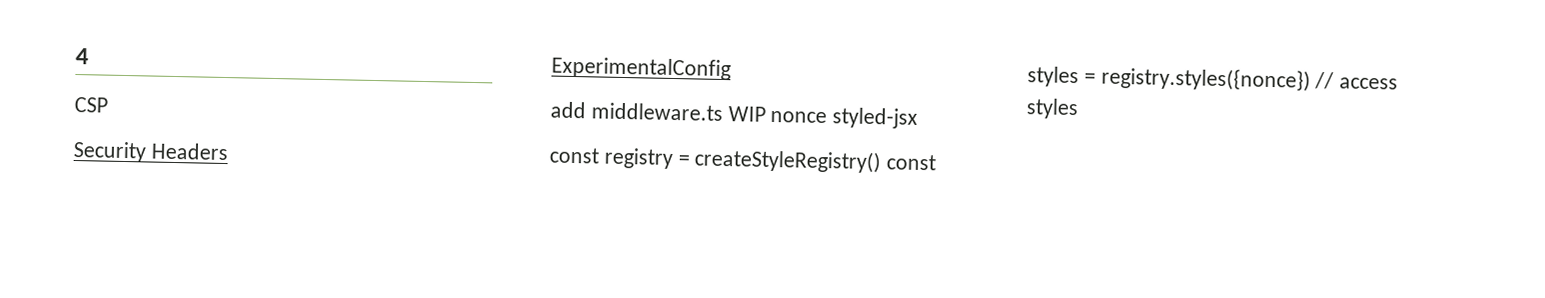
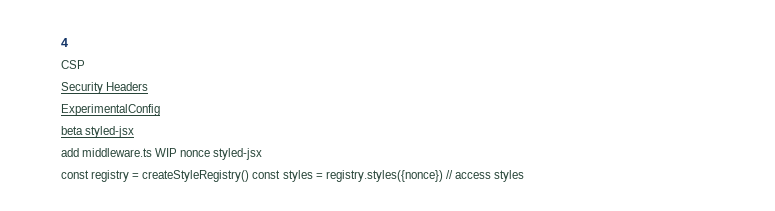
+ beta styled-jsx

